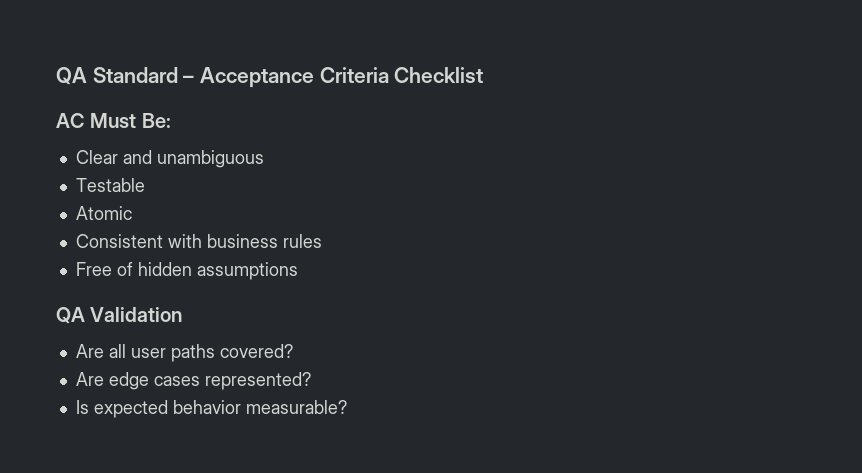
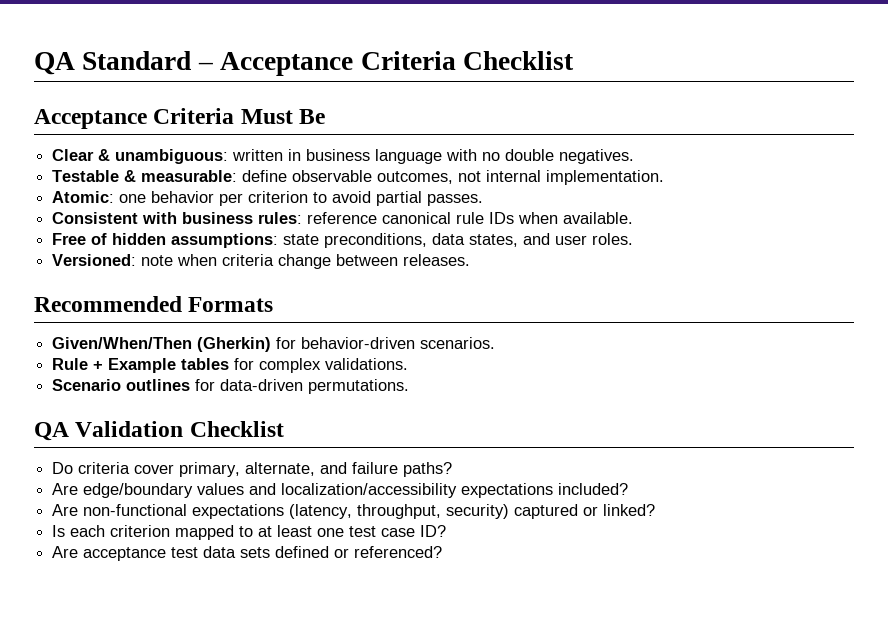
- AC Must Be:
- Clear and unambiguous
- Testable
- Atomic
- Consistent with business rules
- Free of hidden assumptions
- QA Validation
- Are all user paths covered?
- Are edge cases represented?
- Is expected behavior measurable?
+ Acceptance Criteria Must Be
+ Clear & unambiguous: written in business language with no double negatives.
+ Testable & measurable: define observable outcomes, not internal implementation.
+ Atomic: one behavior per criterion to avoid partial passes.
+ Consistent with business rules: reference canonical rule IDs when available.
+ Free of hidden assumptions: state preconditions, data states, and user roles.
+ Versioned: note when criteria change between releases.
+ Recommended Formats
+ Given/When/Then (Gherkin) for behavior-driven scenarios.
+ Rule + Example tables for complex validations.
+ Scenario outlines for data-driven permutations.
+ QA Validation Checklist
+ Do criteria cover primary, alternate, and failure paths?
+ Are edge/boundary values and localization/accessibility expectations included?
+ Are non-functional expectations (latency, throughput, security) captured or linked?
+ Is each criterion mapped to at least one test case ID?
+ Are acceptance test data sets defined or referenced?

